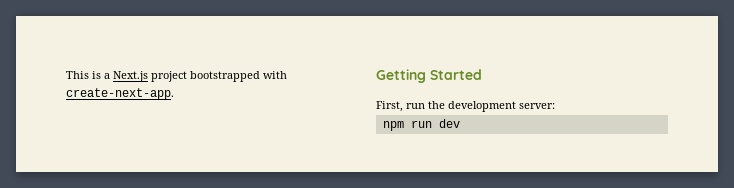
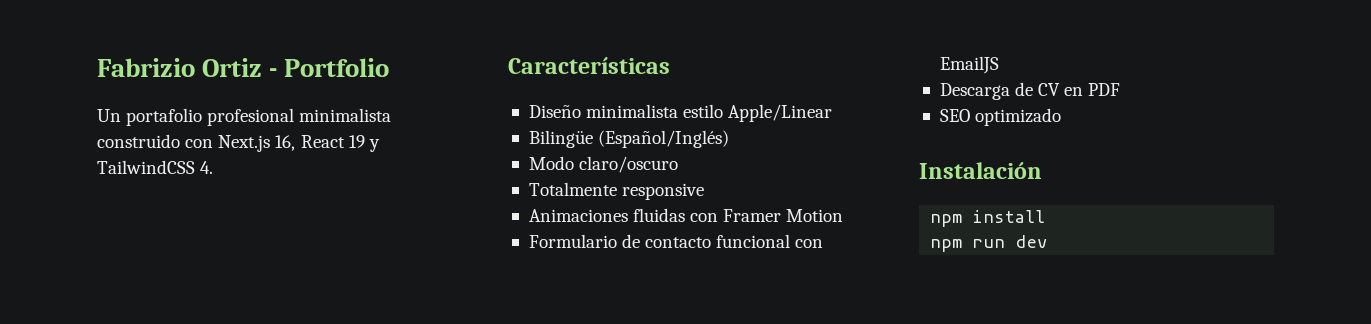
- This is a Next.js project bootstrapped with create-next-app.
- Getting Started
- First, run the development server:
+ Fabrizio Ortiz - Portfolio
+ Un portafolio profesional minimalista construido con Next.js 16, React 19 y TailwindCSS 4.
+ Características
+ Diseño minimalista estilo Apple/Linear
+ Bilingüe (Español/Inglés)
+ Modo claro/oscuro
+ Totalmente responsive
+ Animaciones fluidas con Framer Motion
+ Formulario de contacto funcional con EmailJS
+ Descarga de CV en PDF
+ SEO optimizado
+ Instalación
+ npm install

